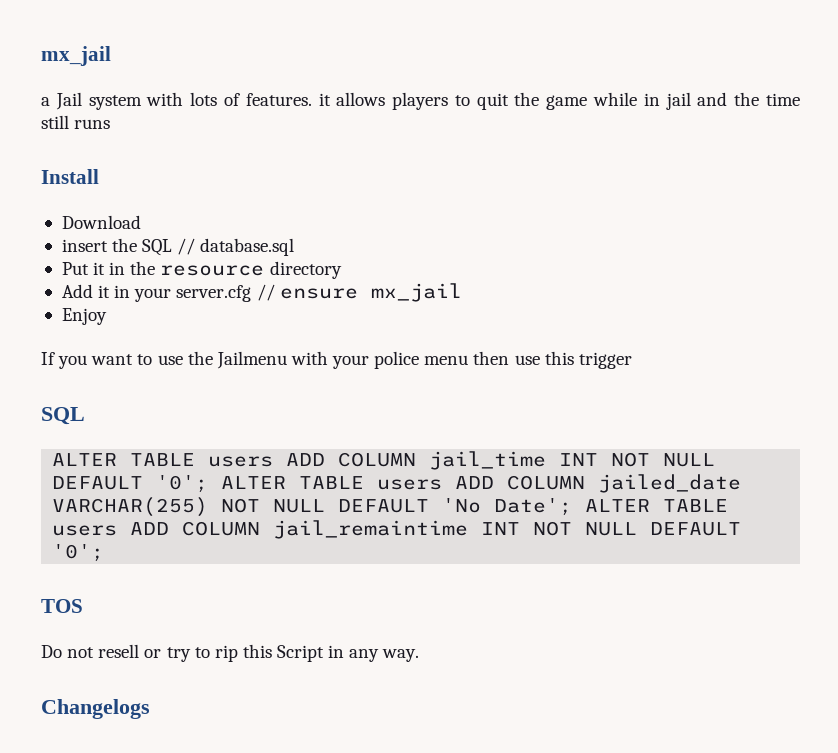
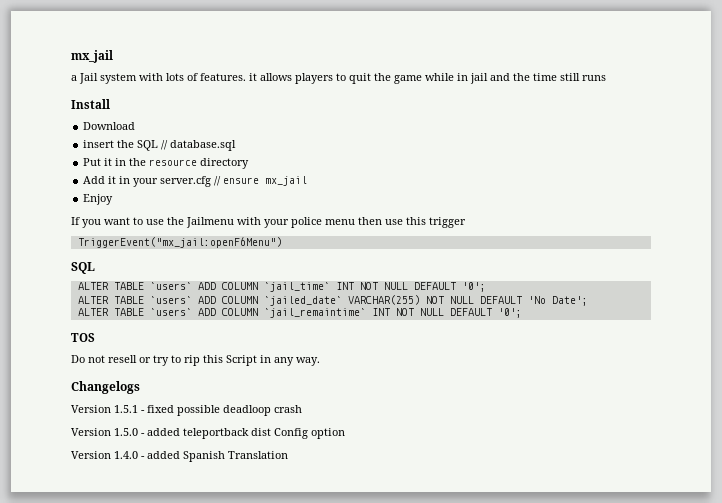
+ TriggerEvent("mx_jail:openF6Menu")
- ALTER TABLE users ADD COLUMN jail_time INT NOT NULL DEFAULT '0'; ALTER TABLE users ADD COLUMN jailed_date VARCHAR(255) NOT NULL DEFAULT 'No Date'; ALTER TABLE users ADD COLUMN jail_remaintime INT NOT NULL DEFAULT '0';
+ ALTER TABLE `users` ADD COLUMN `jail_time` INT NOT NULL DEFAULT '0';
+ ALTER TABLE `users` ADD COLUMN `jailed_date` VARCHAR(255) NOT NULL DEFAULT 'No Date';
+ ALTER TABLE `users` ADD COLUMN `jail_remaintime` INT NOT NULL DEFAULT '0';
+ Version 1.5.1 - fixed possible deadloop crash
+ Version 1.5.0 - added teleportback dist Config option
+ Version 1.4.0 - added Spanish Translation

